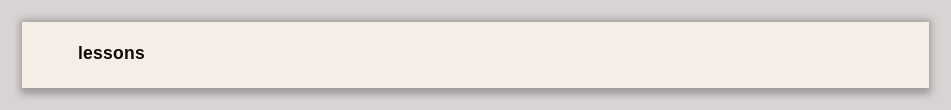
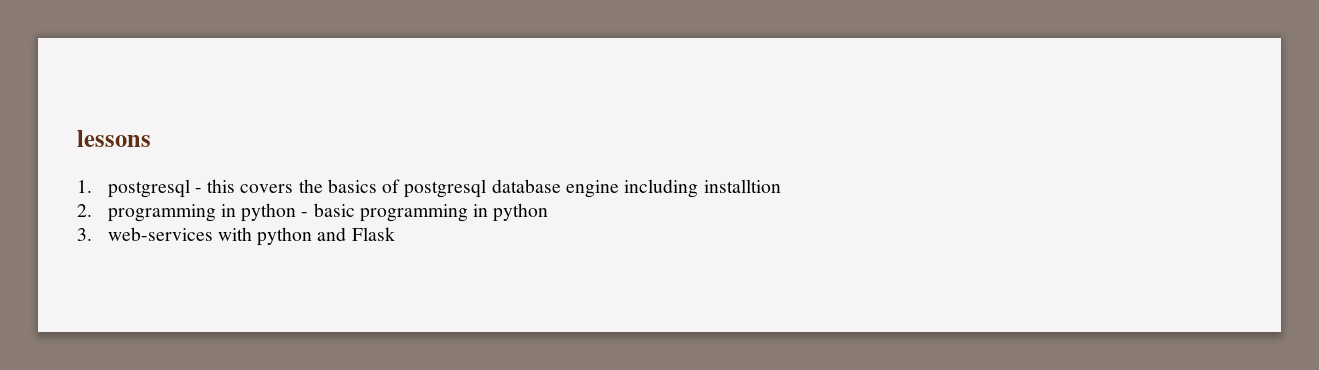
+ 1. postgresql - this covers the basics of postgresql database engine including installtion
+ 2. programming in python - basic programming in python
+ 3. web-services with python and Flask

